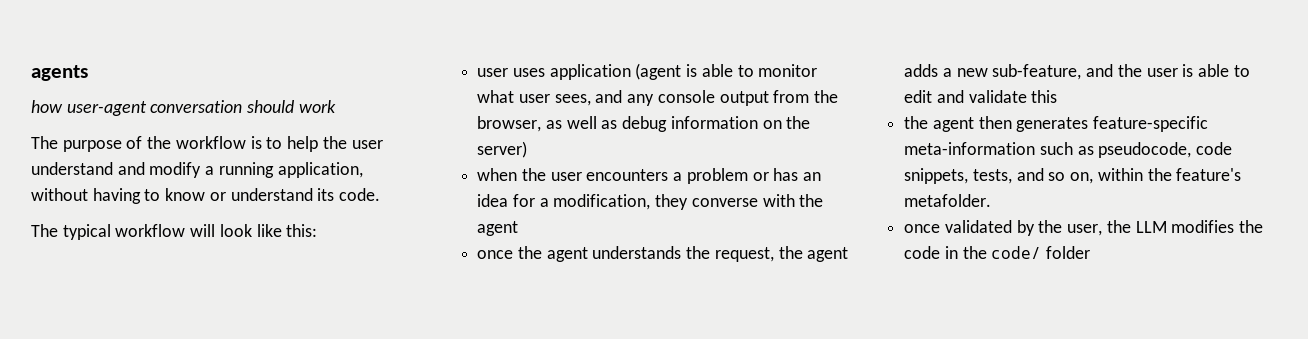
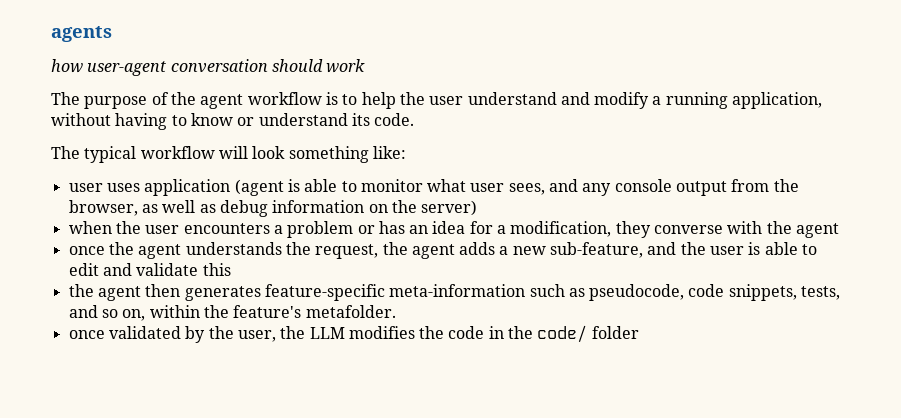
- The purpose of the workflow is to help the user understand and modify a running application, without having to know or understand its code.
+ The purpose of the agent workflow is to help the user understand and modify a running application, without having to know or understand its code.
- The typical workflow will look like this:
+ The typical workflow will look something like:

